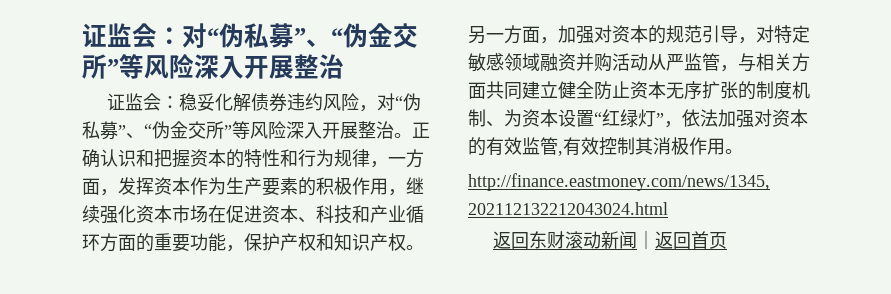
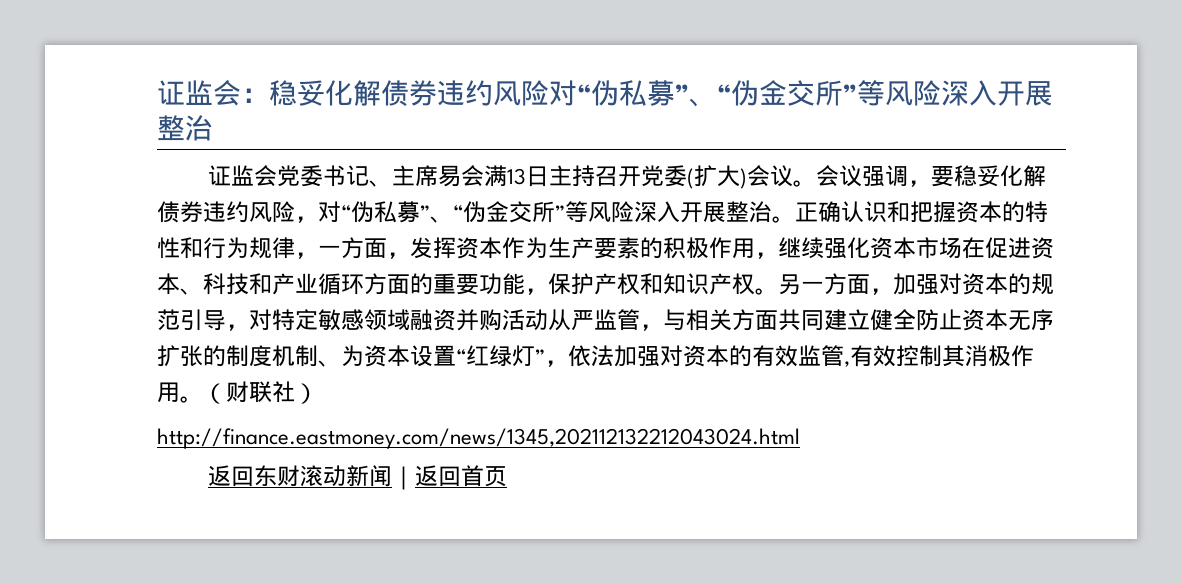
- 证监会：对“伪私募”、“伪金交所”等风险深入开展整治
+ 证监会：稳妥化解债券违约风险对“伪私募”、“伪金交所”等风险深入开展整治
- 证监会：稳妥化解债券违约风险，对“伪私募”、“伪金交所”等风险深入开展整治。
+ 证监会党委书记、主席易会满13日主持召开党委(扩大)会议。会议强调，要稳妥化解债券违约风险，对“伪私募”、“伪金交所”等风险深入开展整治。
+ （财联社）

